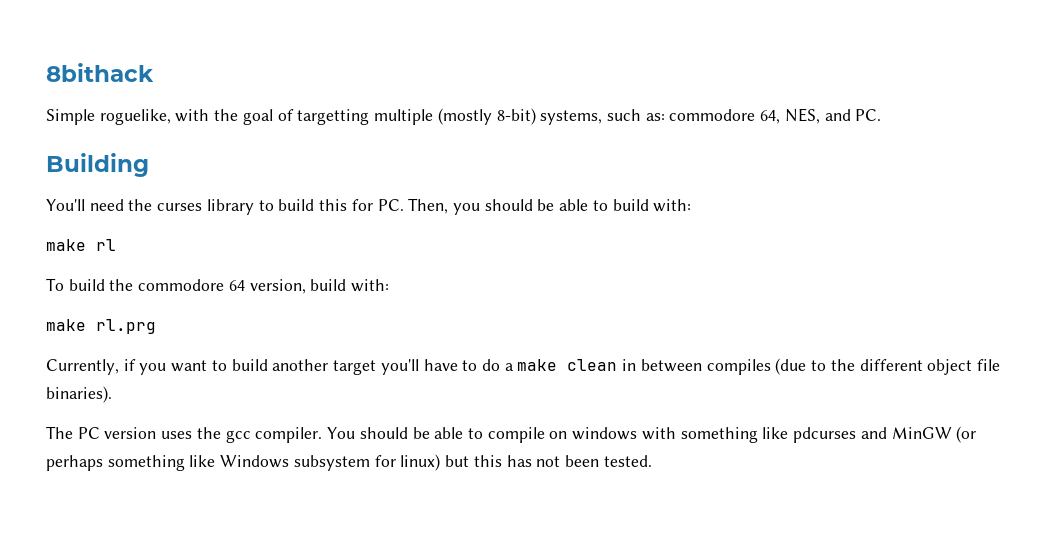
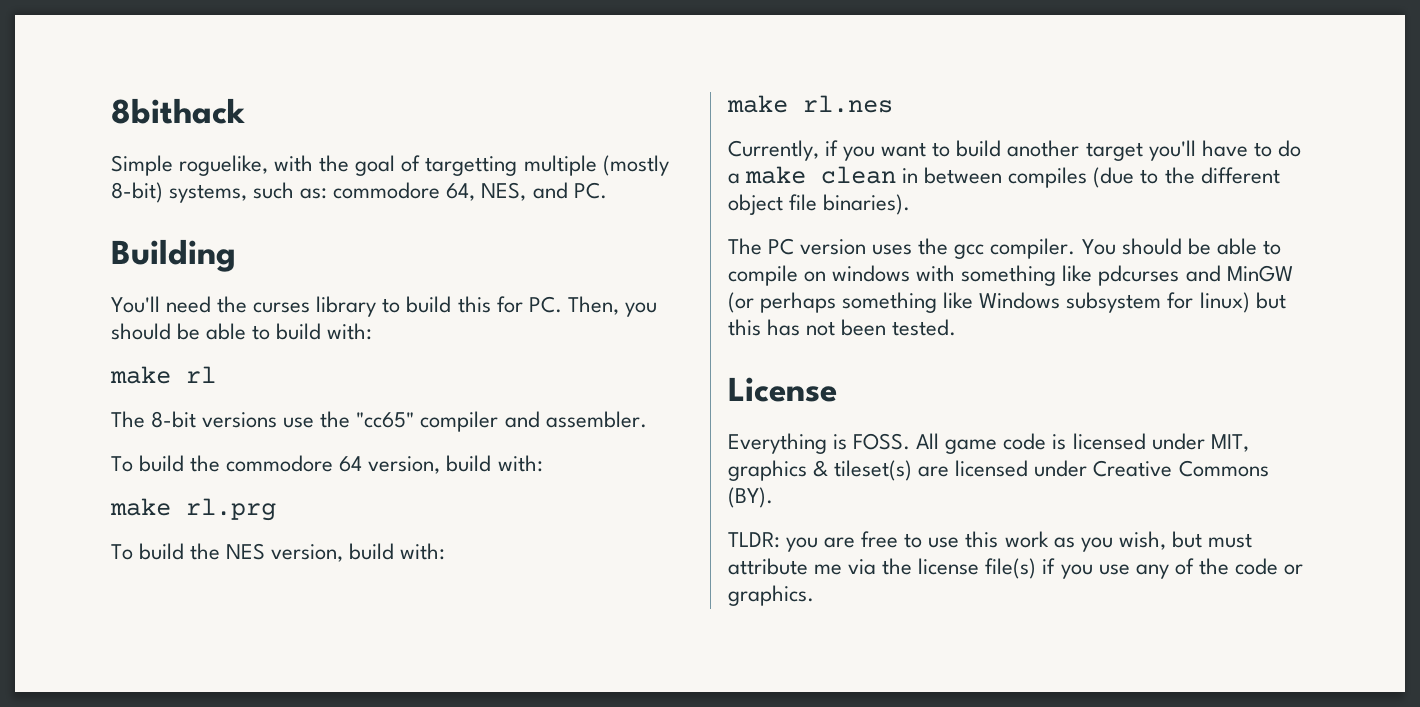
+ The 8-bit versions use the "cc65" compiler and assembler.
+ To build the NES version, build with:
+ make rl.nes
+ License
+ Everything is FOSS. All game code is licensed under MIT, graphics & tileset(s) are licensed under Creative Commons (BY).
+ TLDR: you are free to use this work as you wish, but must attribute me via the license file(s) if you use any of the code or graphics.

